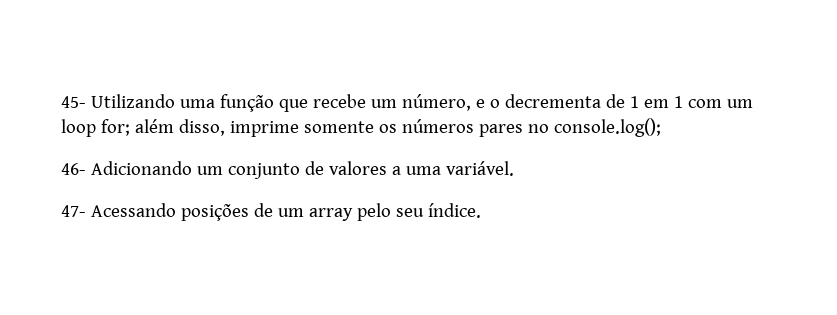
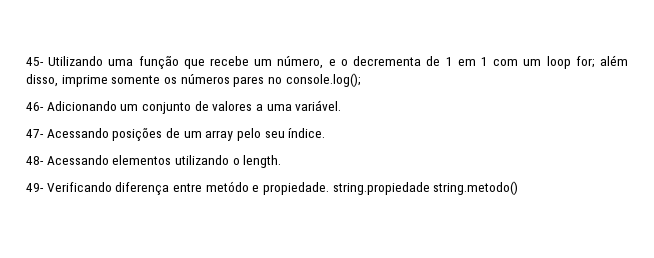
+ 48- Acessando elementos utilizando o length.
+ 49- Verificando diferença entre metódo e propiedade. string.propiedade string.metodo()

